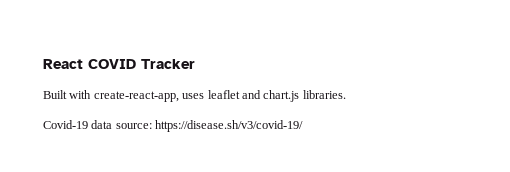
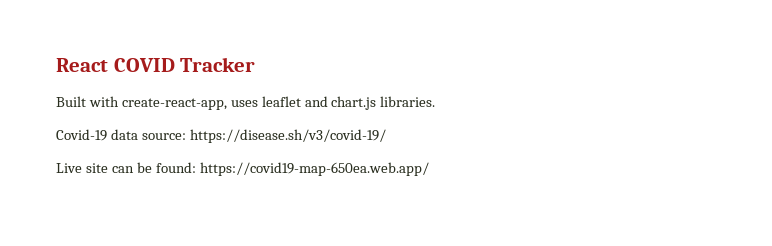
+ Live site can be found: https://covid19-map-650ea.web.app/

